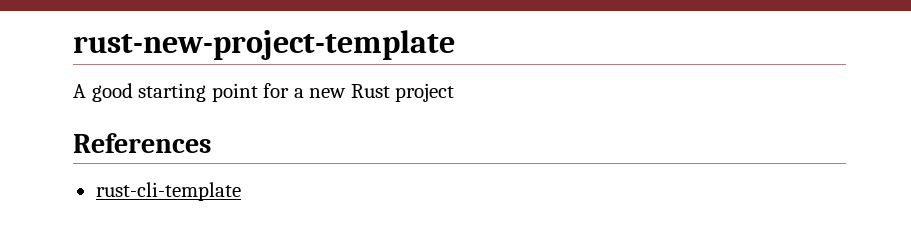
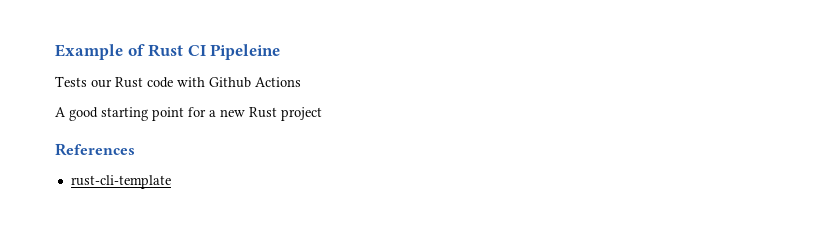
- rust-new-project-template
+ Example of Rust CI Pipeleine
+ Tests our Rust code with Github Actions

